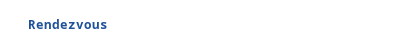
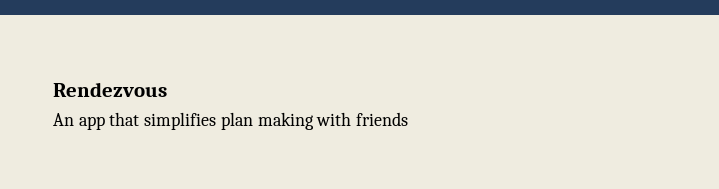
+ An app that simplifies plan making with friends

